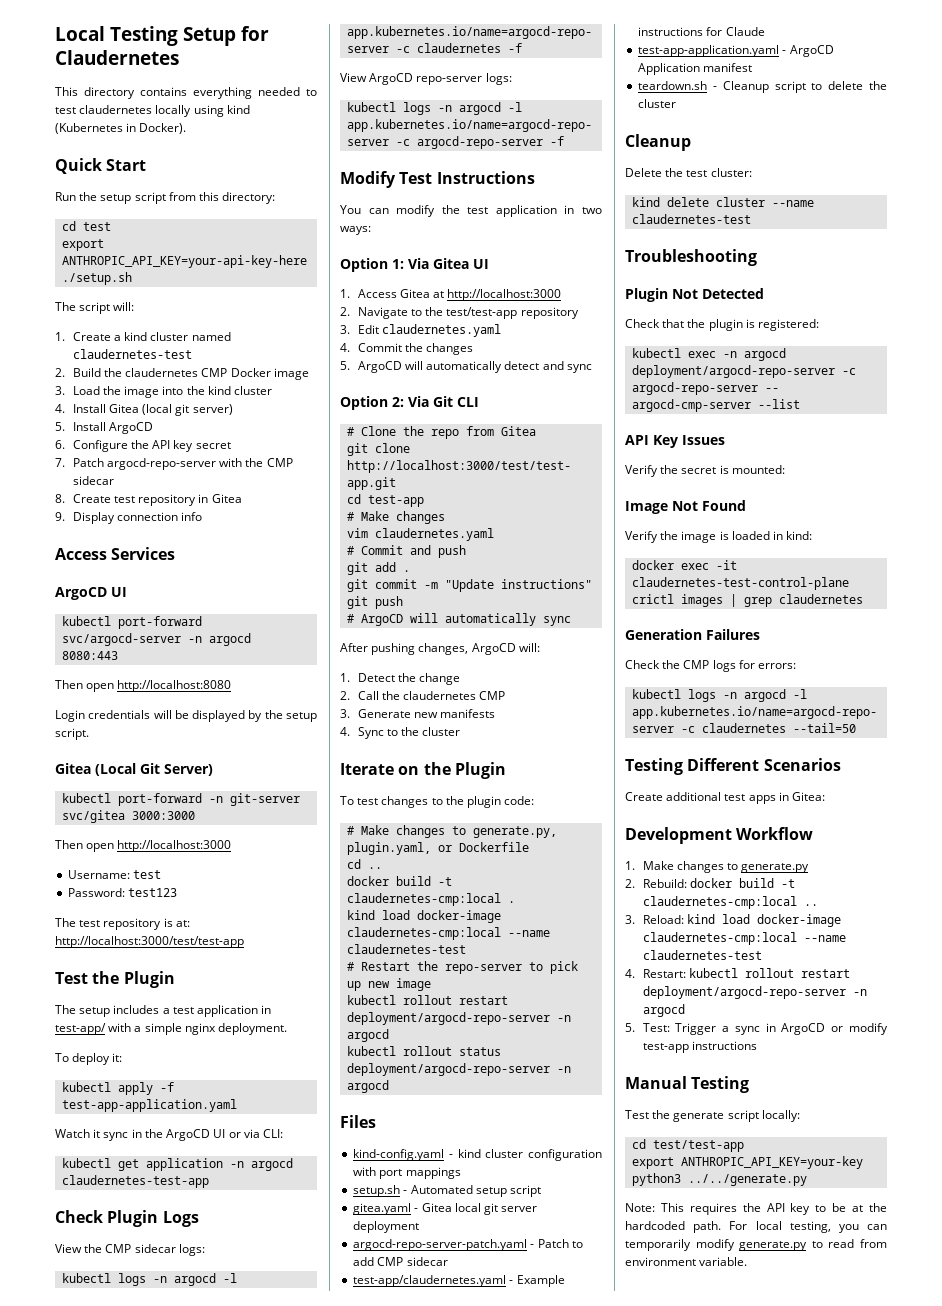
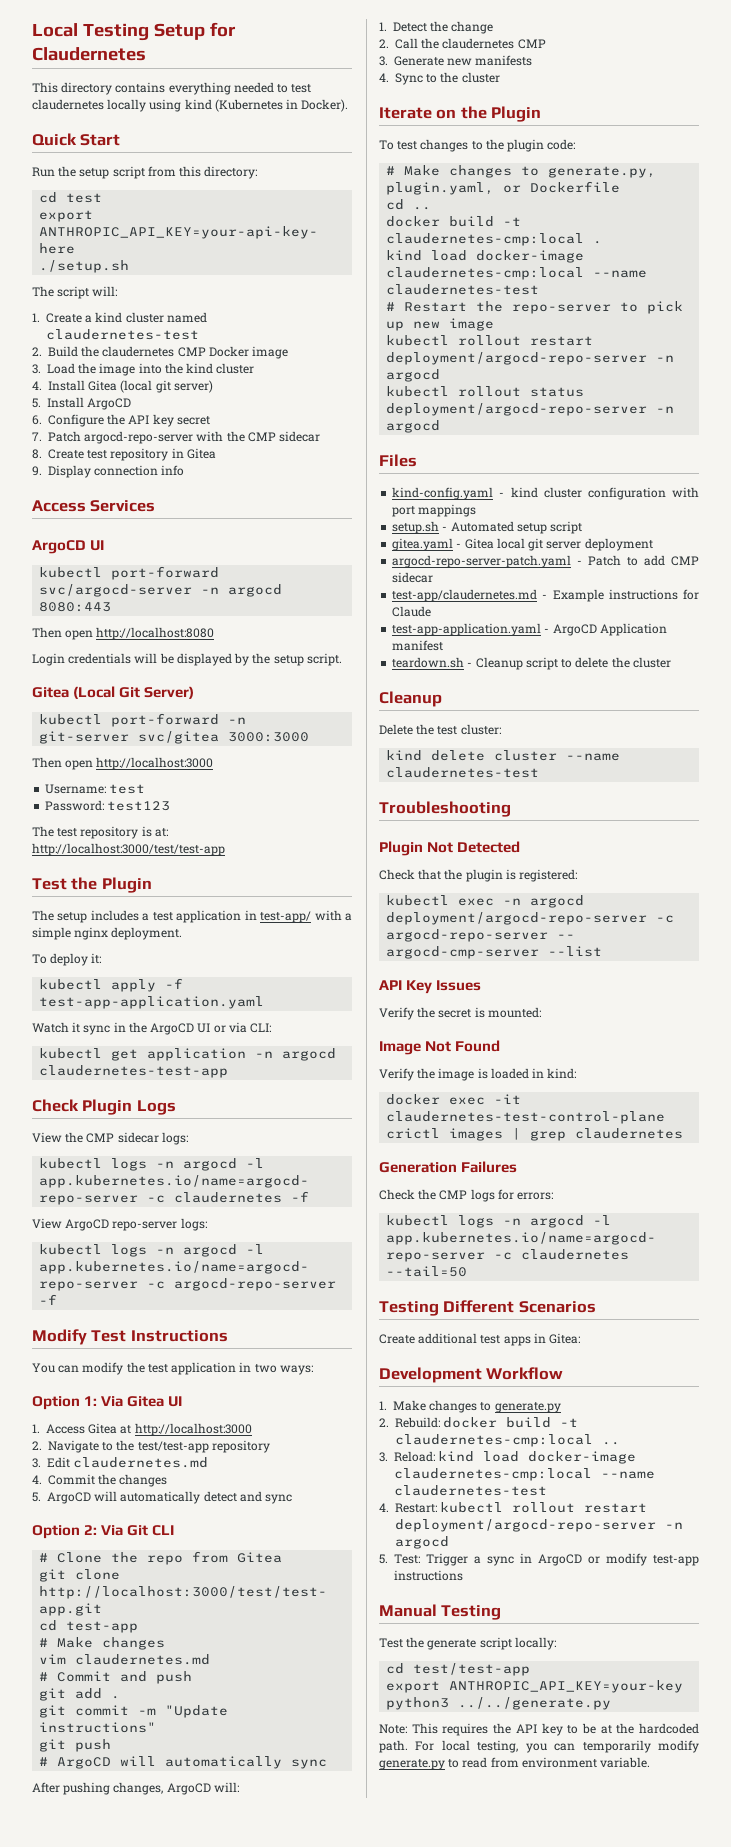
- 3. Edit claudernetes.yaml
+ 3. Edit claudernetes.md
- vim claudernetes.yaml
+ vim claudernetes.md
- test-app/claudernetes.yaml - Example instructions for Claude
+ test-app/claudernetes.md - Example instructions for Claude

